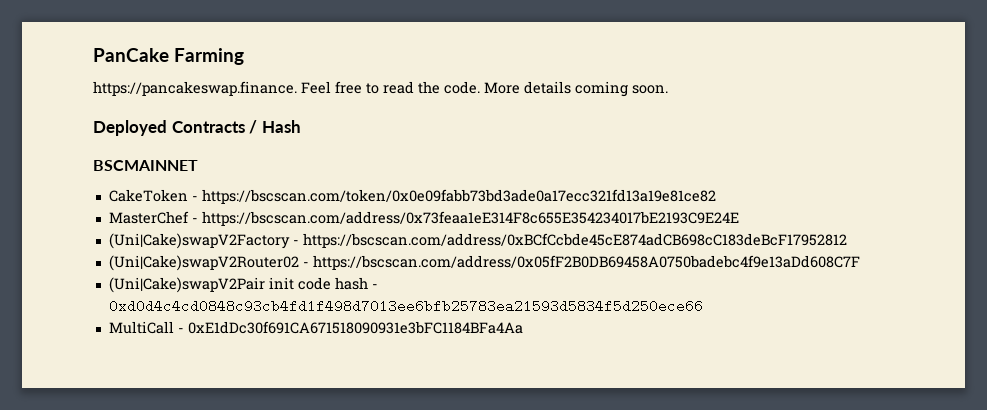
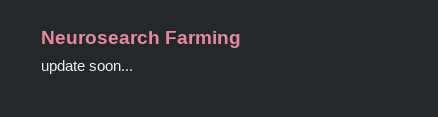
- PanCake Farming
+ Neurosearch Farming
- https://pancakeswap.finance. Feel free to read the code. More details coming soon.
- Deployed Contracts / Hash
- BSCMAINNET
- CakeToken - https://bscscan.com/token/0x0e09fabb73bd3ade0a17ecc321fd13a19e81ce82
- MasterChef - https://bscscan.com/address/0x73feaa1eE314F8c655E354234017bE2193C9E24E
- (Uni|Cake)swapV2Factory - https://bscscan.com/address/0xBCfCcbde45cE874adCB698cC183deBcF17952812
- (Uni|Cake)swapV2Router02 - https://bscscan.com/address/0x05fF2B0DB69458A0750badebc4f9e13aDd608C7F
- (Uni|Cake)swapV2Pair init code hash - 0xd0d4c4cd0848c93cb4fd1f498d7013ee6bfb25783ea21593d5834f5d250ece66
- MultiCall - 0xE1dDc30f691CA671518090931e3bFC1184BFa4Aa
+ update soon...

